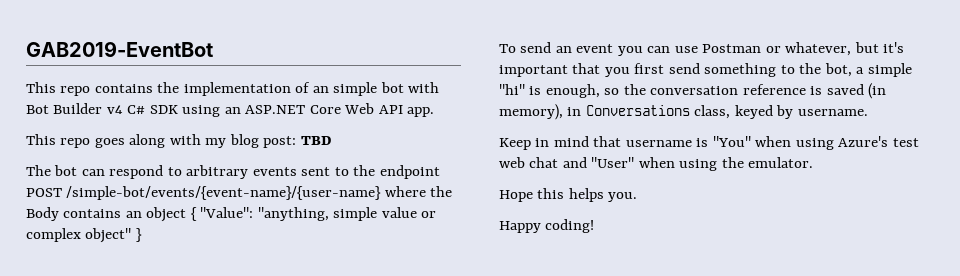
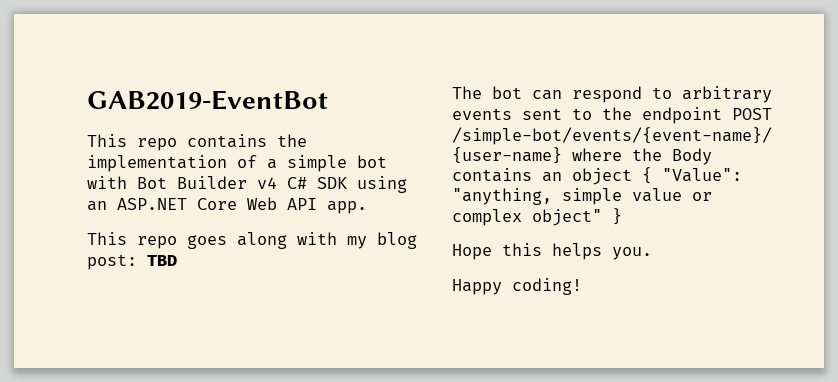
- This repo contains the implementation of an simple bot with Bot Builder v4 C# SDK using an ASP.NET Core Web API app.
+ This repo contains the implementation of a simple bot with Bot Builder v4 C# SDK using an ASP.NET Core Web API app.
- To send an event you can use Postman or whatever, but it's important that you first send something to the bot, a simple "hi" is enough, so the conversation reference is saved (in memory), in Conversations class, keyed by username.
- Keep in mind that username is "You" when using Azure's test web chat and "User" when using the emulator.

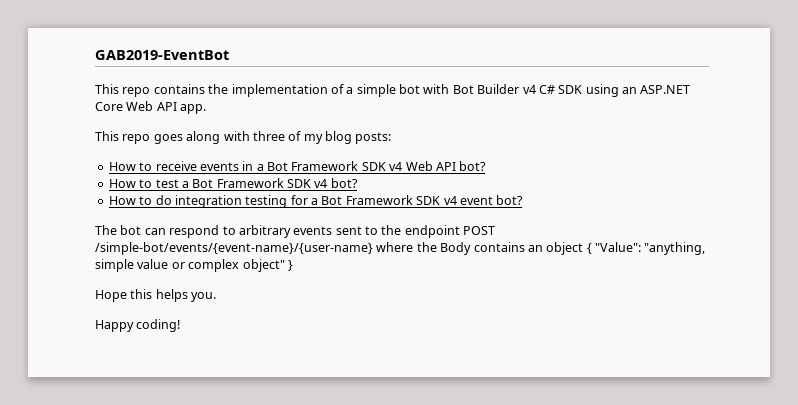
- This repo goes along with my blog post: TBD
+ This repo goes along with three of my blog posts:
+ How to receive events in a Bot Framework SDK v4 Web API bot?
+ How to test a Bot Framework SDK v4 bot?
+ How to do integration testing for a Bot Framework SDK v4 event bot?

